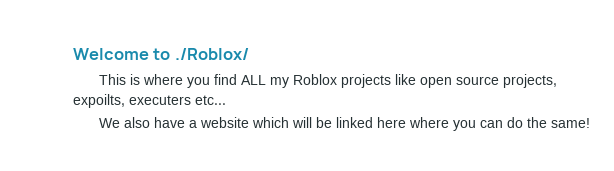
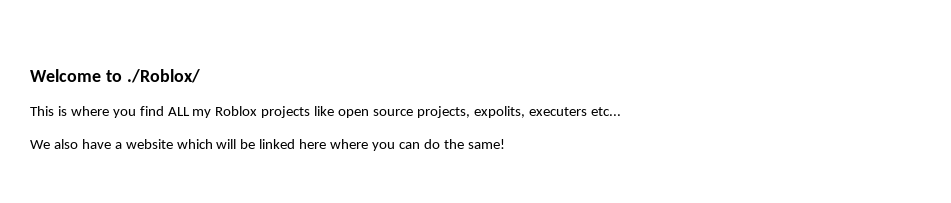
- This is where you find ALL my Roblox projects like open source projects, expoilts, executers etc...
+ This is where you find ALL my Roblox projects like open source projects, expolits, executers etc...

